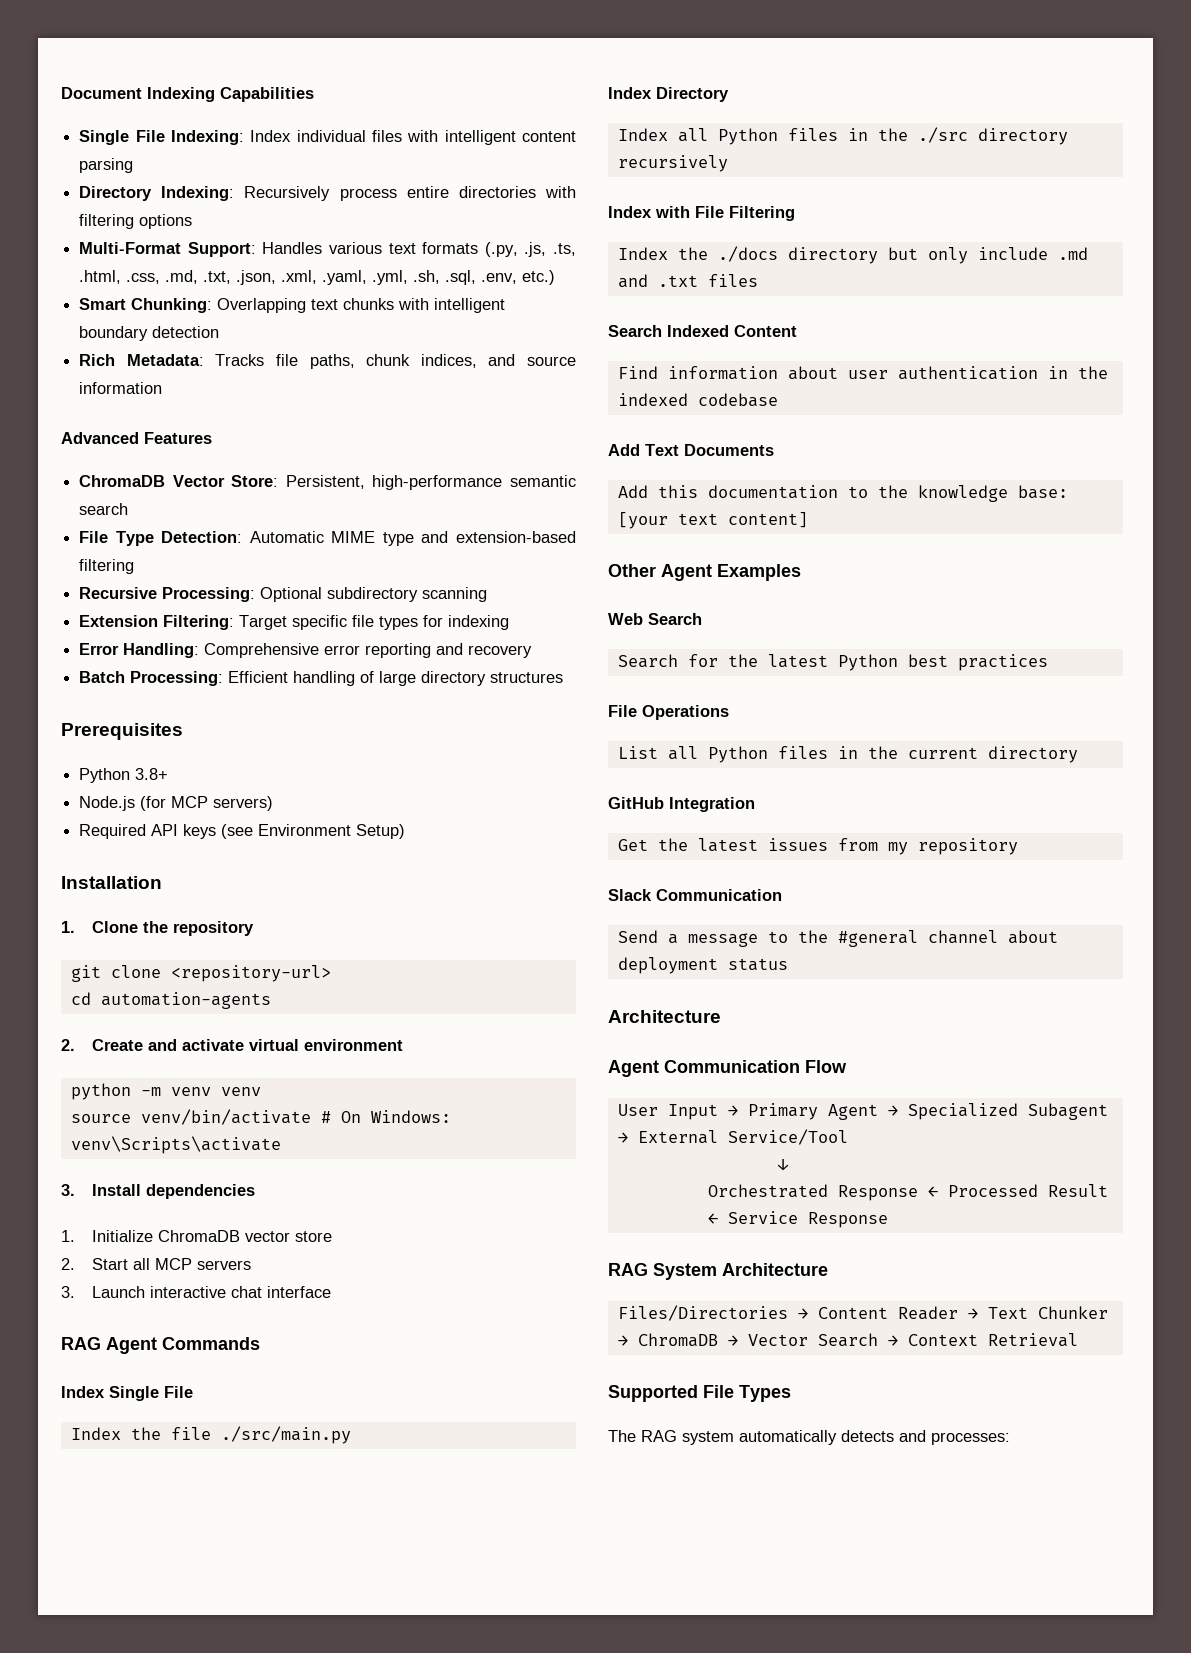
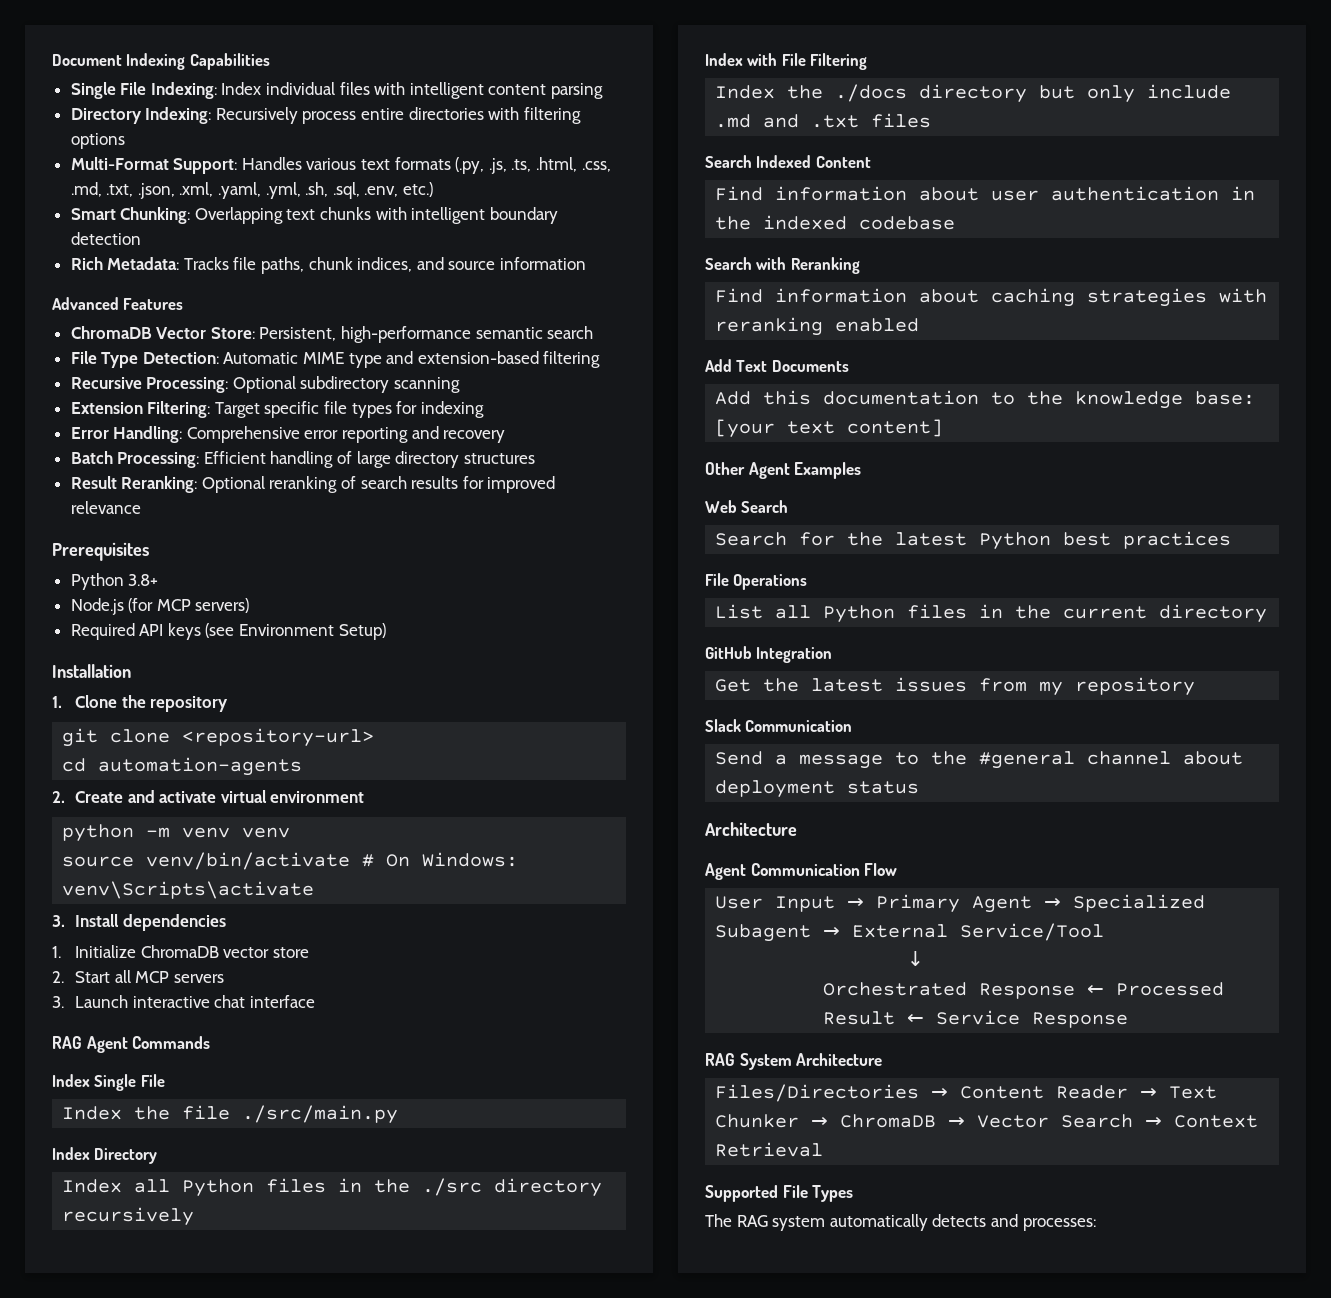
+ Result Reranking: Optional reranking of search results for improved relevance
+ Search with Reranking
+ Find information about caching strategies with reranking enabled

